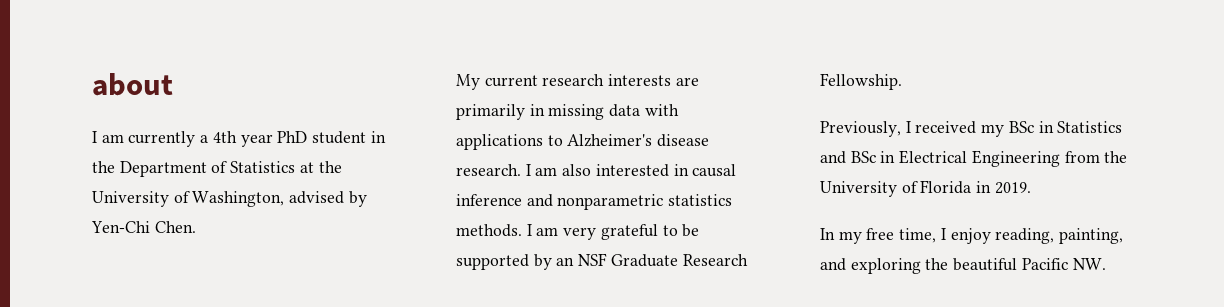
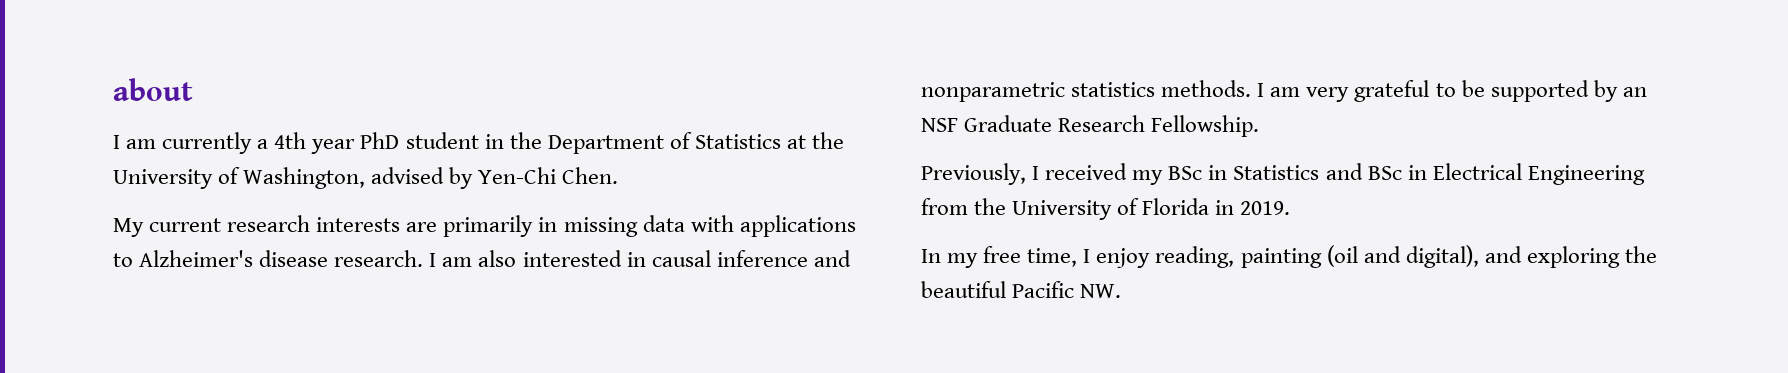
- In my free time, I enjoy reading, painting, and exploring the beautiful Pacific NW.
+ In my free time, I enjoy reading, painting (oil and digital), and exploring the beautiful Pacific NW.

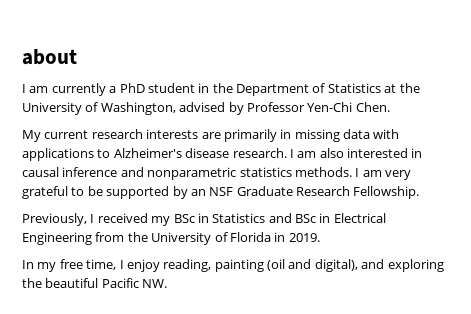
- I am currently a 4th year PhD student in the Department of Statistics at the University of Washington, advised by Yen-Chi Chen.
+ I am currently a PhD student in the Department of Statistics at the University of Washington, advised by Professor Yen-Chi Chen.

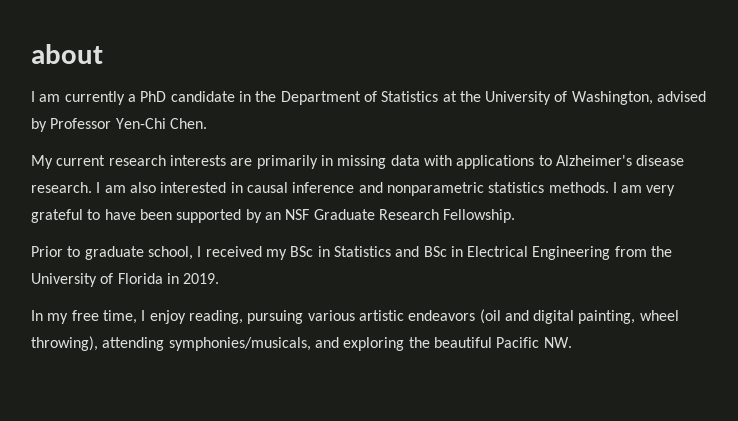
- I am currently a PhD student in the Department of Statistics at the University of Washington, advised by Professor Yen-Chi Chen.
+ I am currently a PhD candidate in the Department of Statistics at the University of Washington, advised by Professor Yen-Chi Chen.
- I am very grateful to be supported by an NSF Graduate Research Fellowship.
+ I am very grateful to have been supported by an NSF Graduate Research Fellowship.
- Previously, I received my BSc in Statistics and BSc in Electrical Engineering from the University of Florida in 2019.
+ Prior to graduate school, I received my BSc in Statistics and BSc in Electrical Engineering from the University of Florida in 2019.
- In my free time, I enjoy reading, painting (oil and digital), and exploring the beautiful Pacific NW.
+ In my free time, I enjoy reading, pursuing various artistic endeavors (oil and digital painting, wheel throwing), attending symphonies/musicals, and exploring the beautiful Pacific NW.

